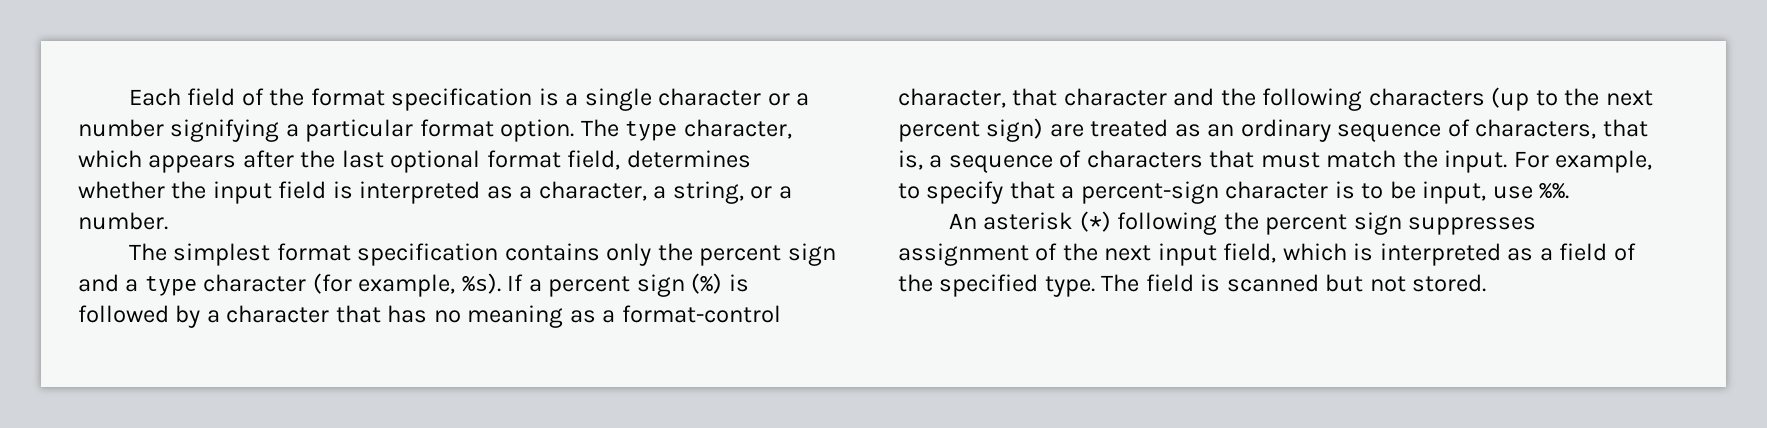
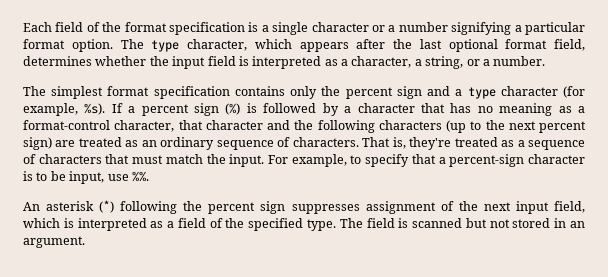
- If a percent sign (%) is followed by a character that has no meaning as a format-control character, that character and the following characters (up to the next percent sign) are treated as an ordinary sequence of characters, that is, a sequence of characters that must match the input.
+ If a percent sign (%) is followed by a character that has no meaning as a format-control character, that character and the following characters (up to the next percent sign) are treated as an ordinary sequence of characters. That is, they're treated as a sequence of characters that must match the input.
- The field is scanned but not stored.
+ The field is scanned but not stored in an argument.

